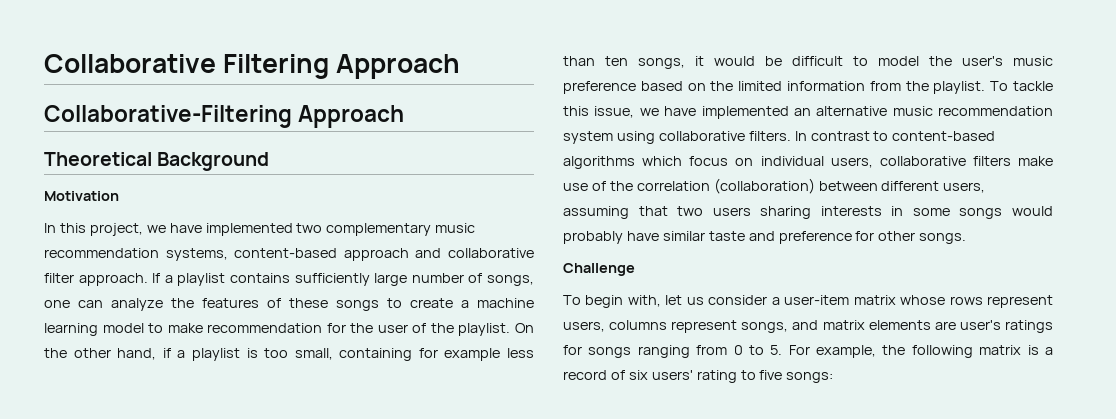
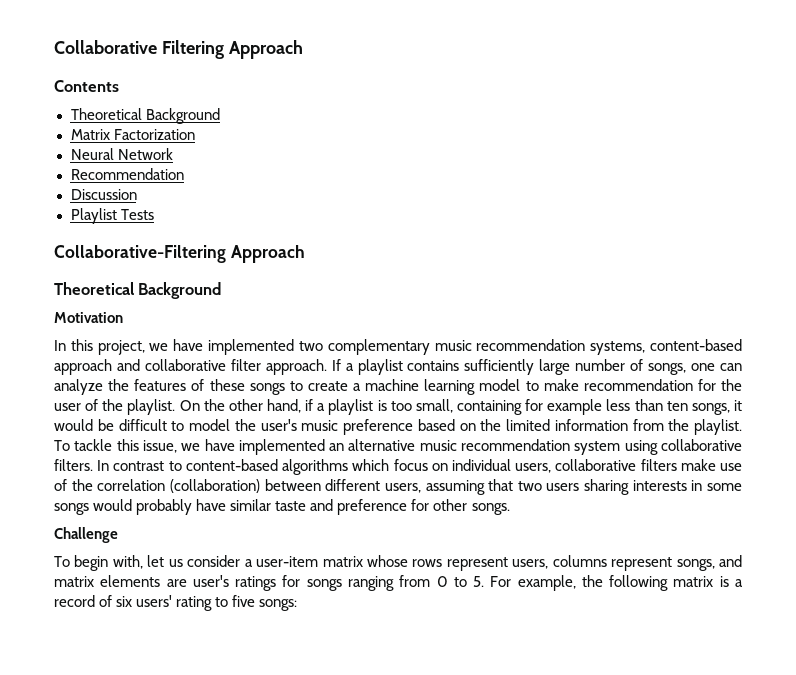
+ Contents
+ Theoretical Background
+ Matrix Factorization
+ Neural Network
+ Recommendation
+ Discussion
+ Playlist Tests

